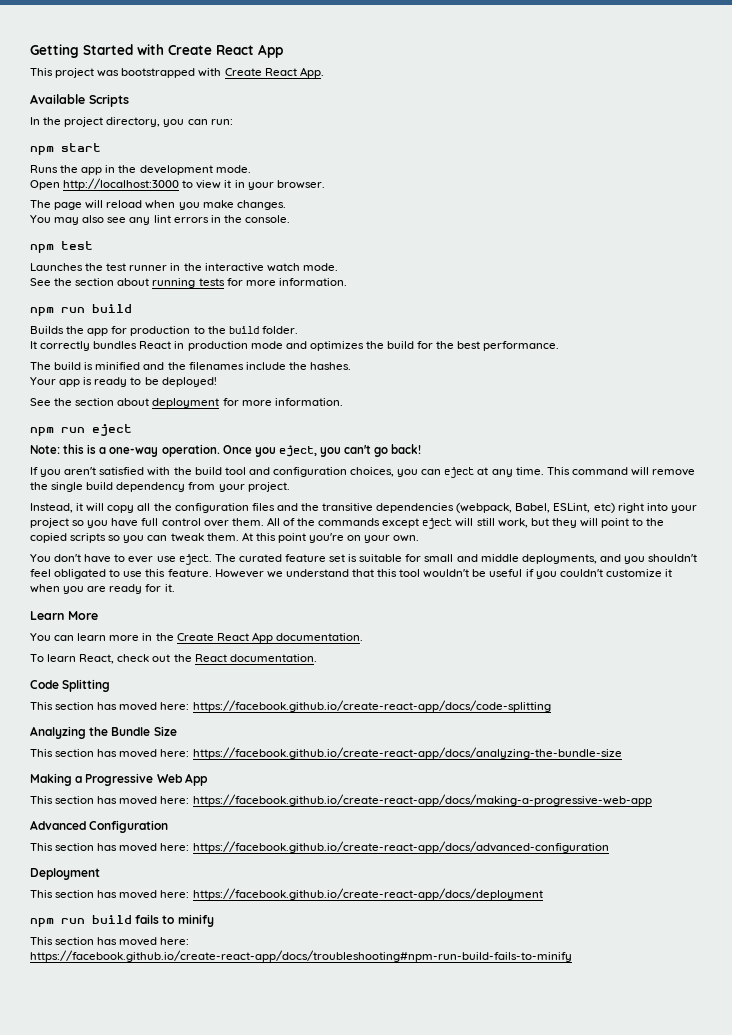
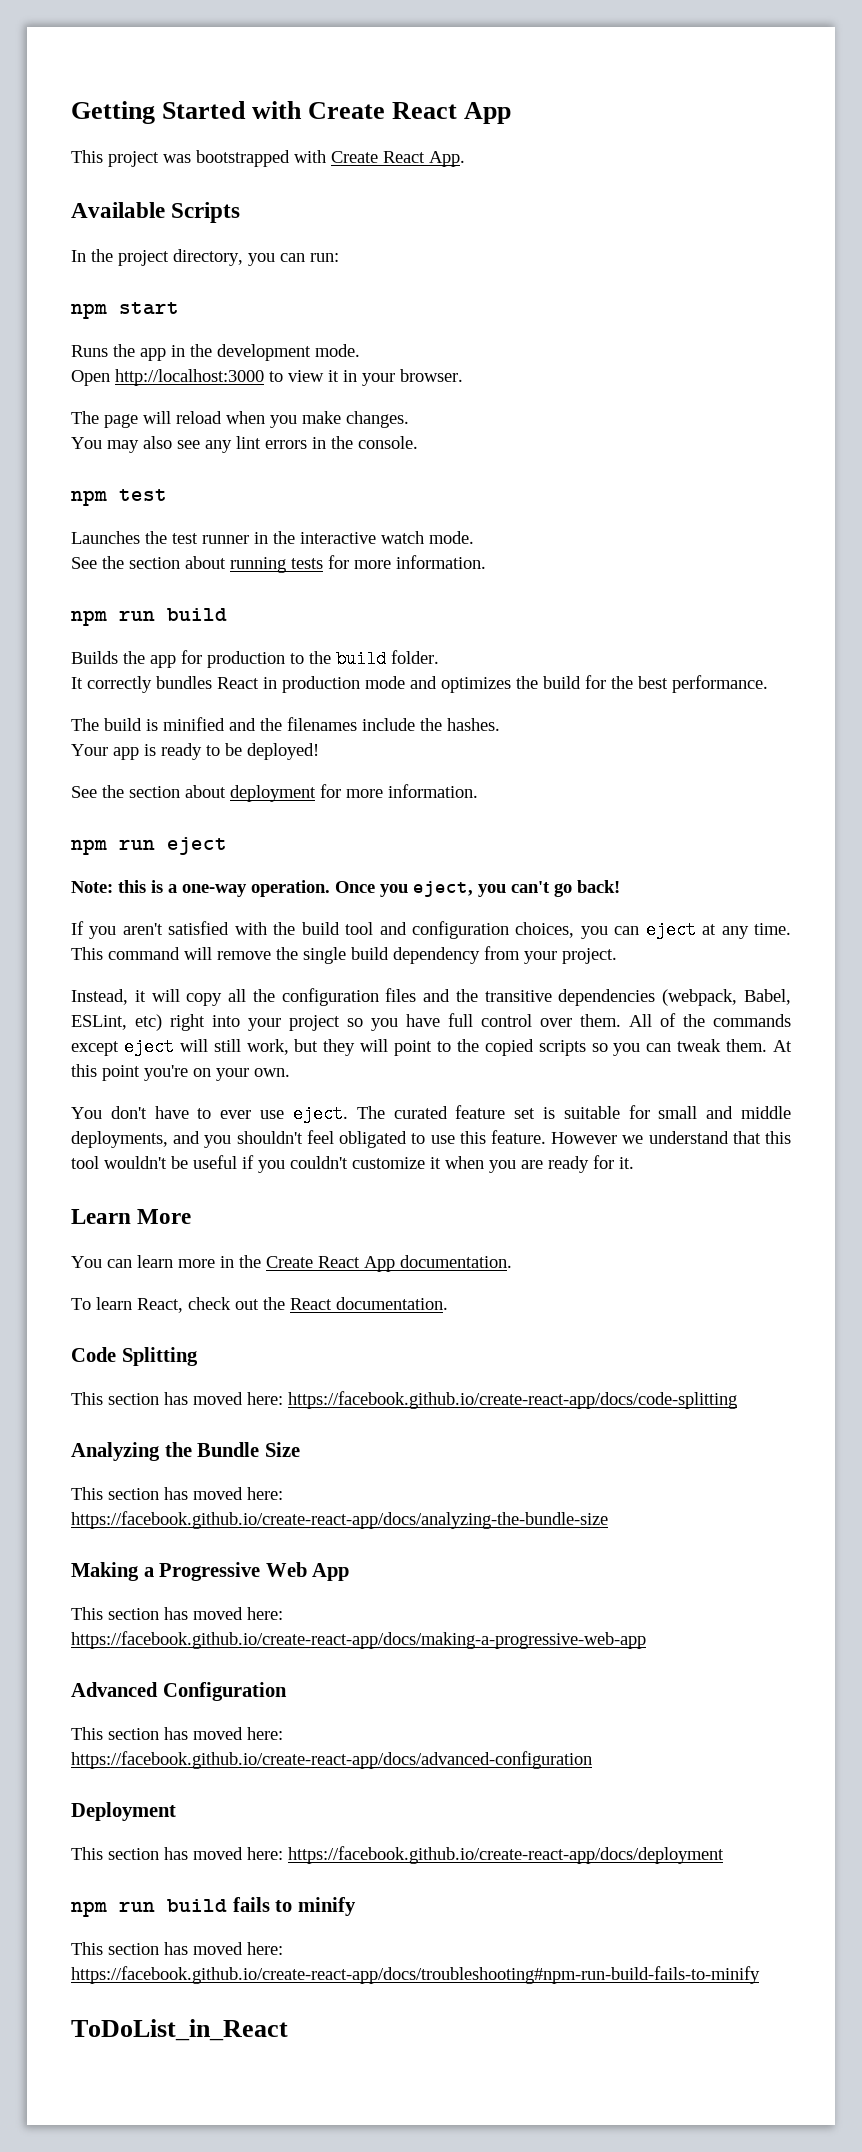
+ ToDoList_in_React

